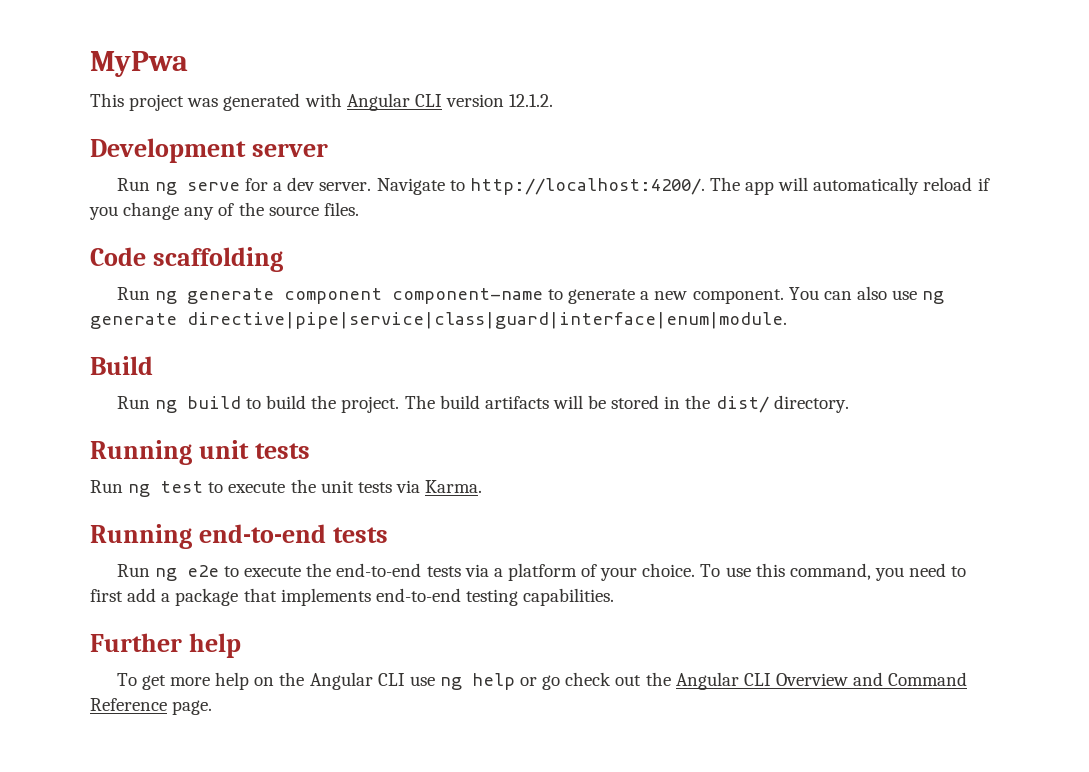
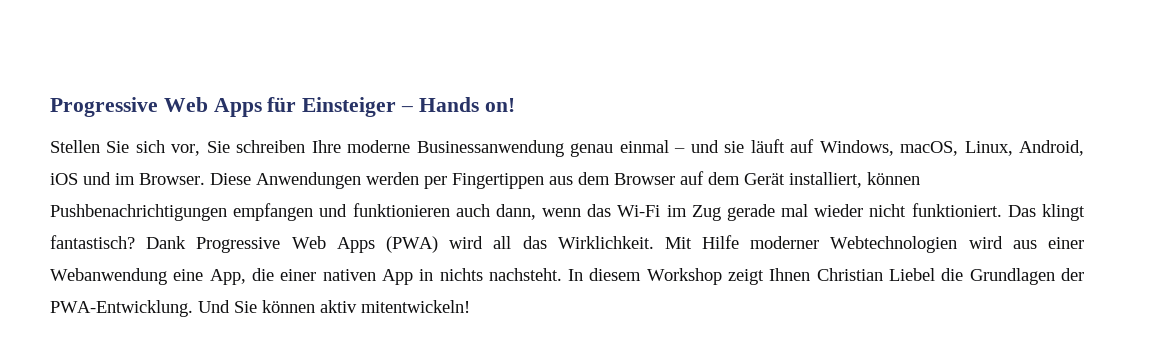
- MyPwa
- This project was generated with Angular CLI version 12.1.2.
- Development server
- Run ng serve for a dev server. Navigate to http://localhost:4200/. The app will automatically reload if you change any of the source files.
- Code scaffolding
- Run ng generate component component-name to generate a new component. You can also use ng generate directive|pipe|service|class|guard|interface|enum|module.
- Build
- Run ng build to build the project. The build artifacts will be stored in the dist/ directory.
- Running unit tests
- Run ng test to execute the unit tests via Karma.
- Running end-to-end tests
- Run ng e2e to execute the end-to-end tests via a platform of your choice. To use this command, you need to first add a package that implements end-to-end testing capabilities.
- Further help
- To get more help on the Angular CLI use ng help or go check out the Angular CLI Overview and Command Reference page.
+ Progressive Web Apps für Einsteiger – Hands on!
+ Stellen Sie sich vor, Sie schreiben Ihre moderne Businessanwendung genau einmal – und sie läuft auf Windows, macOS, Linux, Android, iOS und im Browser. Diese Anwendungen werden per Fingertippen aus dem Browser auf dem Gerät installiert, können Pushbenachrichtigungen empfangen und funktionieren auch dann, wenn das Wi-Fi im Zug gerade mal wieder nicht funktioniert. Das klingt fantastisch? Dank Progressive Web Apps (PWA) wird all das Wirklichkeit. Mit Hilfe moderner Webtechnologien wird aus einer Webanwendung eine App, die einer nativen App in nichts nachsteht. In diesem Workshop zeigt Ihnen Christian Liebel die Grundlagen der PWA-Entwicklung. Und Sie können aktiv mitentwickeln!

